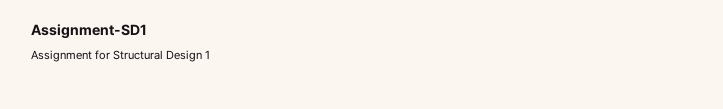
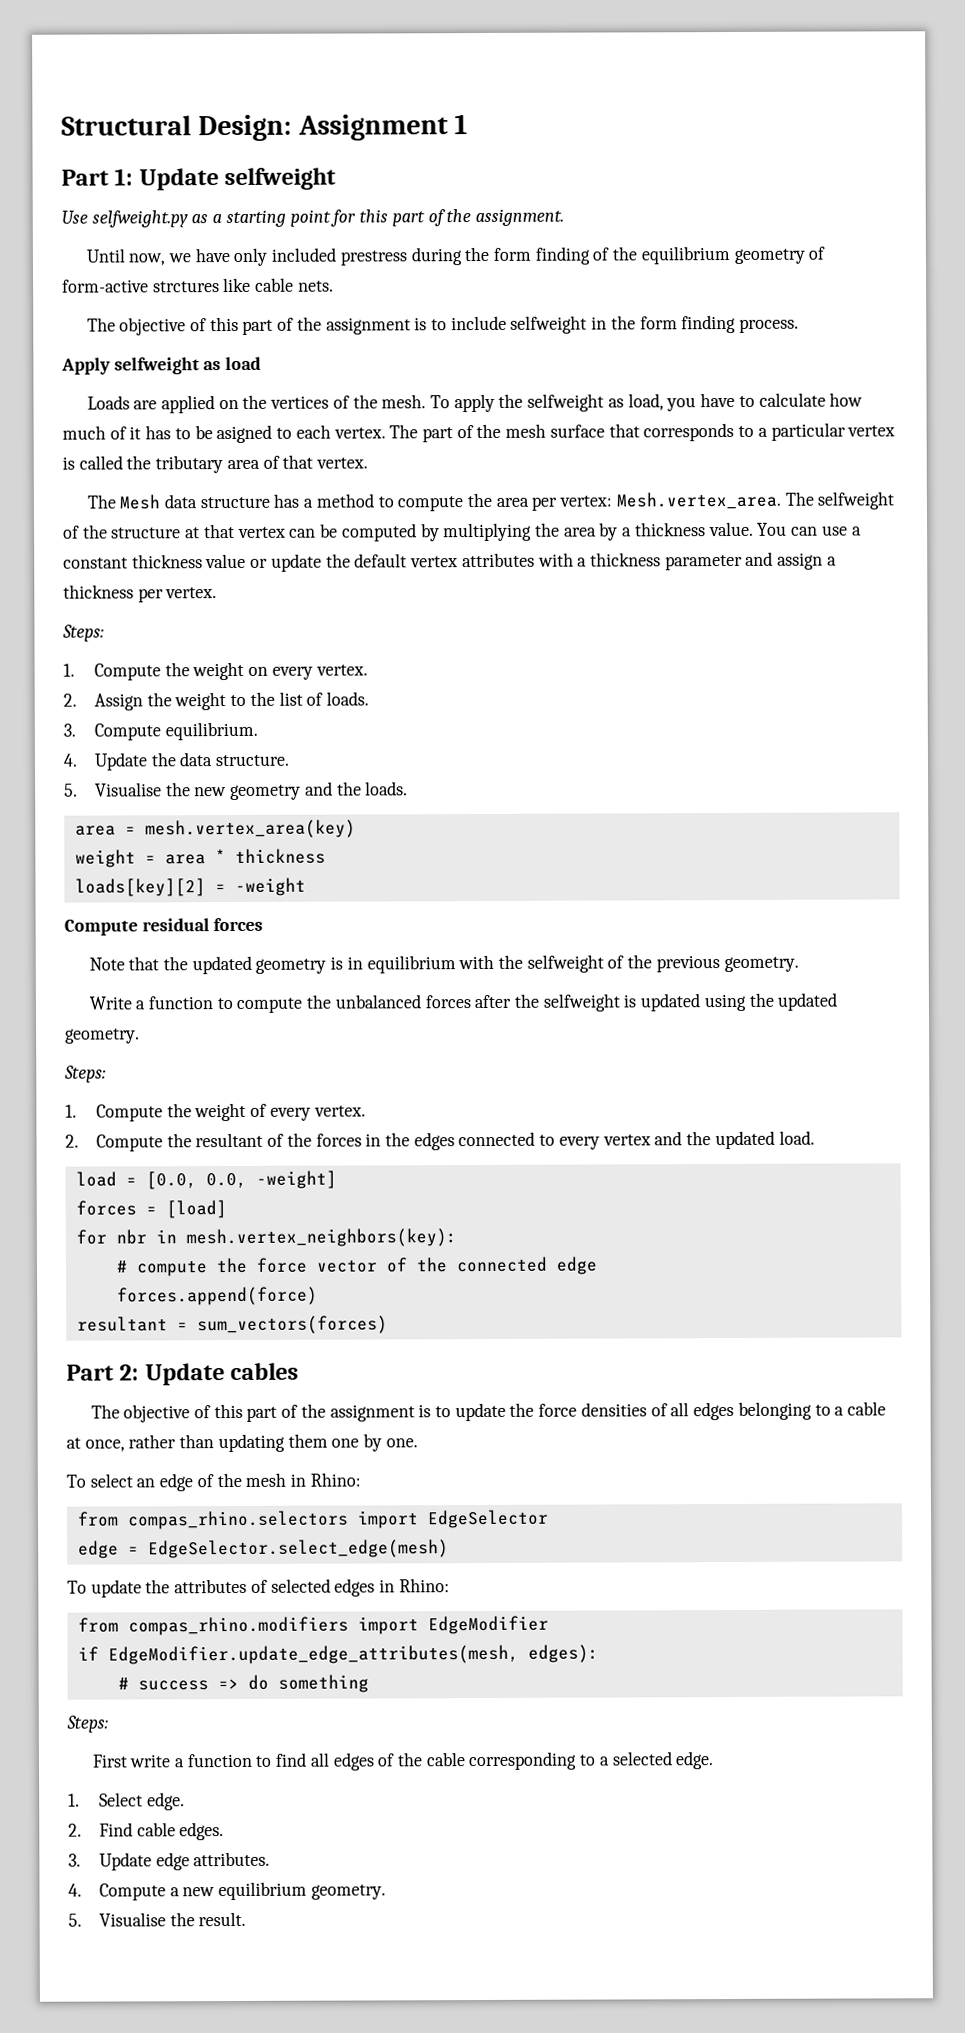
- Assignment-SD1
- Assignment for Structural Design 1
+ Structural Design: Assignment 1
+ Part 1: Update selfweight
+ Use selfweight.py as a starting point for this part of the assignment.
+ Until now, we have only included prestress during the form finding of the equilibrium geometry of form-active strctures like cable nets.
+ The objective of this part of the assignment is to include selfweight in the form finding process.
+ Apply selfweight as load
+ Loads are applied on the vertices of the mesh. To apply the selfweight as load, you have to calculate how much of it has to be asigned to each vertex. The part of the mesh surface that corresponds to a particular vertex is called the tributary area of that vertex.
+ The Mesh data structure has a method to compute the area per vertex: Mesh.vertex_area. The selfweight of the structure at that vertex can be computed by multiplying the area by a thickness value. You can use a constant thickness value or update the default vertex attributes with a thickness parameter and assign a thickness per vertex.
+ Steps:
+ 1. Compute the weight on every vertex.
+ 2. Assign the weight to the list of loads.
+ 3. Compute equilibrium.
+ 4. Update the data structure.
+ 5. Visualise the new geometry and the loads.
+ area = mesh.vertex_area(key)
+ weight = area * thickness
+ loads[key][2] = -weight
+ Compute residual forces
+ Note that the updated geometry is in equilibrium with the selfweight of the previous geometry.
+ Write a function to compute the unbalanced forces after the selfweight is updated using the updated geometry.
+ Steps:
+ 1. Compute the weight of every vertex.
+ 2. Compute the resultant of the forces in the edges connected to every vertex and the updated load.
+ load = [0.0, 0.0, -weight]
+ forces = [load]
+ for nbr in mesh.vertex_neighbors(key):
+ # compute the force vector of the connected edge
+ forces.append(force)
+ resultant = sum_vectors(forces)
+ Part 2: Update cables
+ The objective of this part of the assignment is to update the force densities of all edges belonging to a cable at once, rather than updating them one by one.
+ To select an edge of the mesh in Rhino:
+ from compas_rhino.selectors import EdgeSelector
+ edge = EdgeSelector.select_edge(mesh)
+ To update the attributes of selected edges in Rhino:
+ from compas_rhino.modifiers import EdgeModifier
+ if EdgeModifier.update_edge_attributes(mesh, edges):
+ # success => do something
+ Steps:
+ First write a function to find all edges of the cable corresponding to a selected edge.
+ 1. Select edge.
+ 2. Find cable edges.
+ 3. Update edge attributes.
+ 4. Compute a new equilibrium geometry.
+ 5. Visualise the result.

